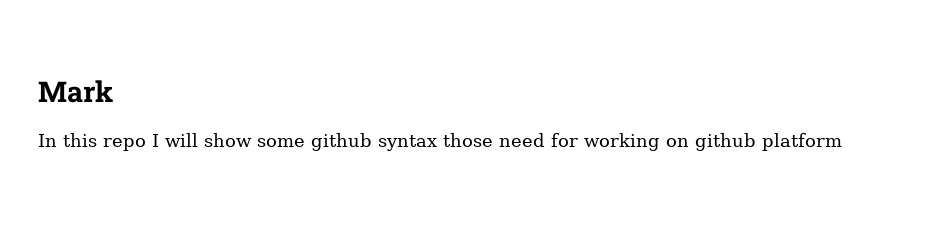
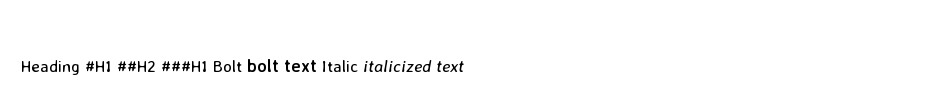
- Mark
- In this repo I will show some github syntax those need for working on github platform
+ Heading #H1 ##H2 ###H1 Bolt bolt text Italic italicized text

